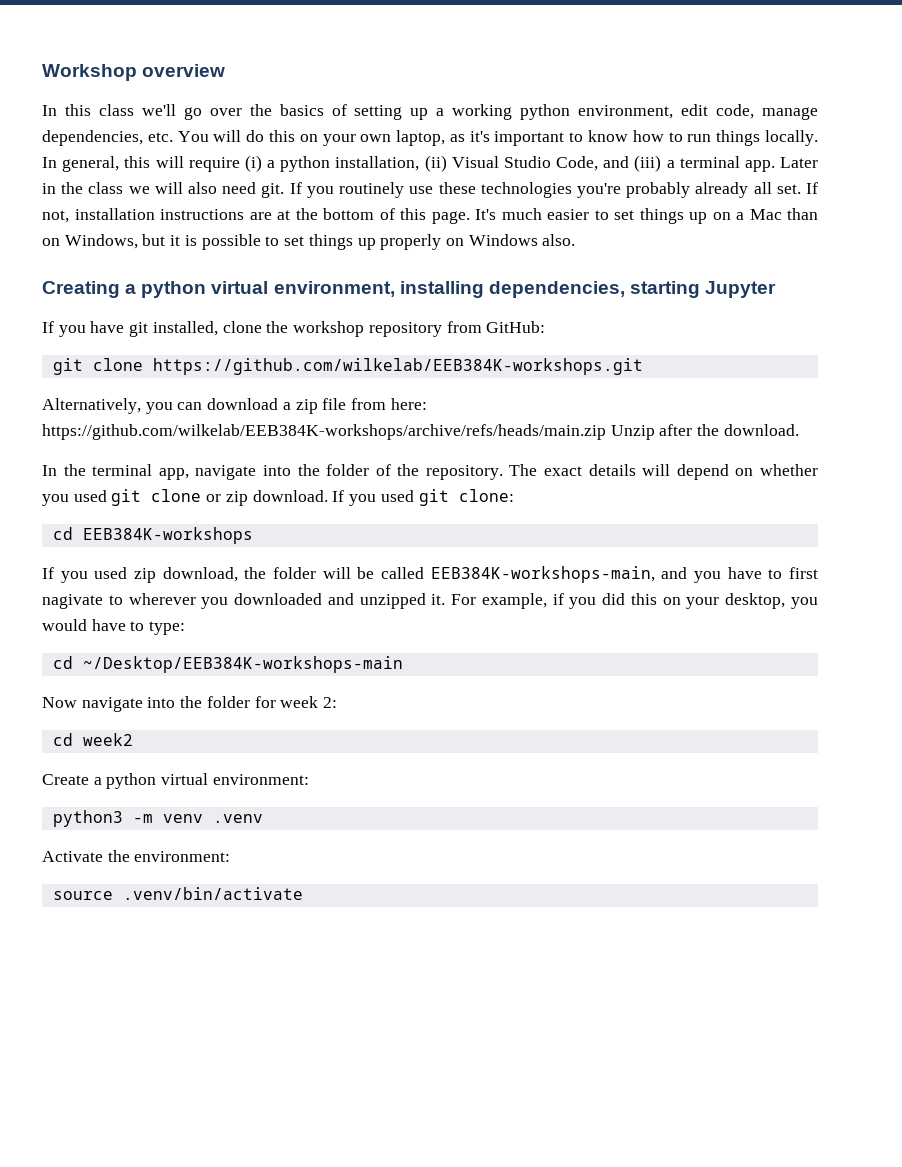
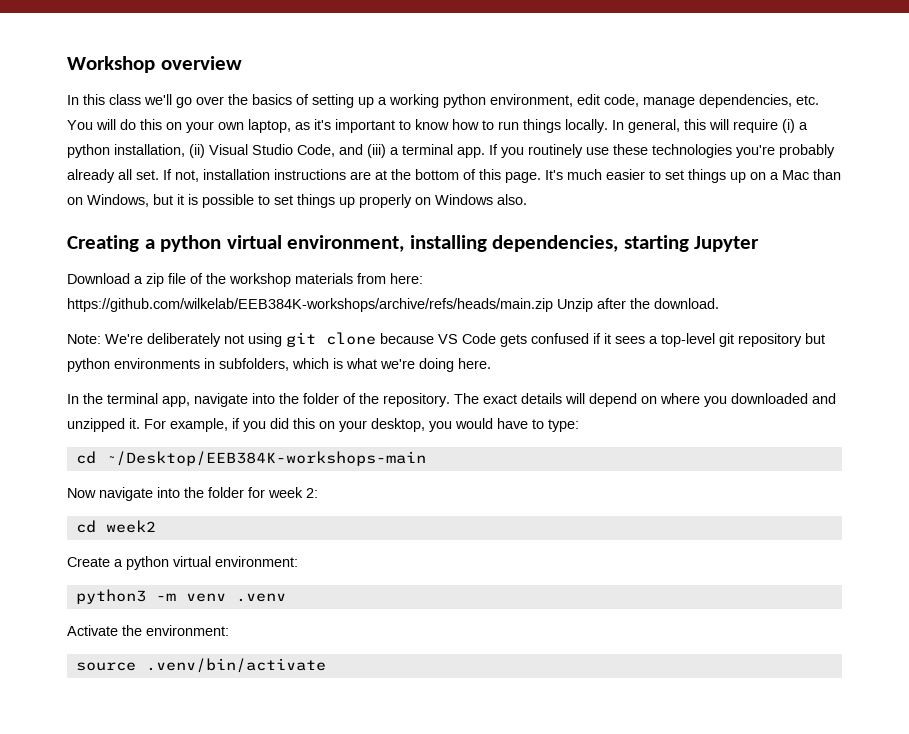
- Later in the class we will also need git.
- If you have git installed, clone the workshop repository from GitHub:
- git clone https://github.com/wilkelab/EEB384K-workshops.git
- Alternatively, you can download a zip file from here: https://github.com/wilkelab/EEB384K-workshops/archive/refs/heads/main.zip Unzip after the download.
+ Download a zip file of the workshop materials from here: https://github.com/wilkelab/EEB384K-workshops/archive/refs/heads/main.zip Unzip after the download.
+ Note: We're deliberately not using git clone because VS Code gets confused if it sees a top-level git repository but python environments in subfolders, which is what we're doing here.
- The exact details will depend on whether you used git clone or zip download. If you used git clone:
- cd EEB384K-workshops
- If you used zip download, the folder will be called EEB384K-workshops-main, and you have to first nagivate to wherever you downloaded and unzipped it.
+ The exact details will depend on where you downloaded and unzipped it.

